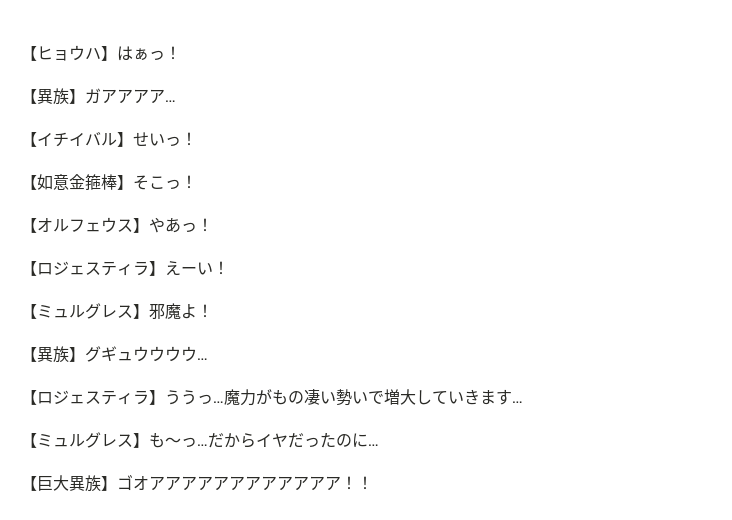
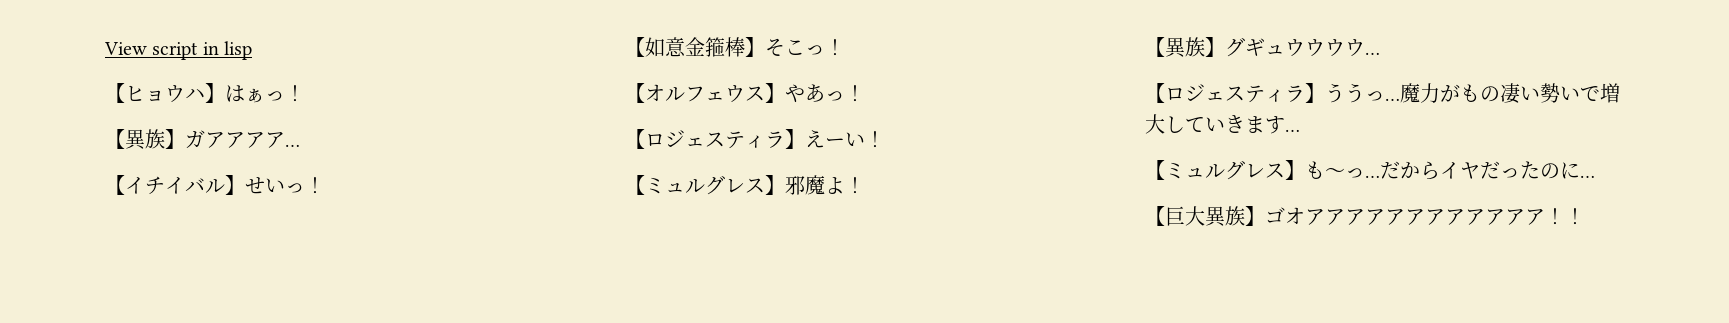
+ View script in lisp

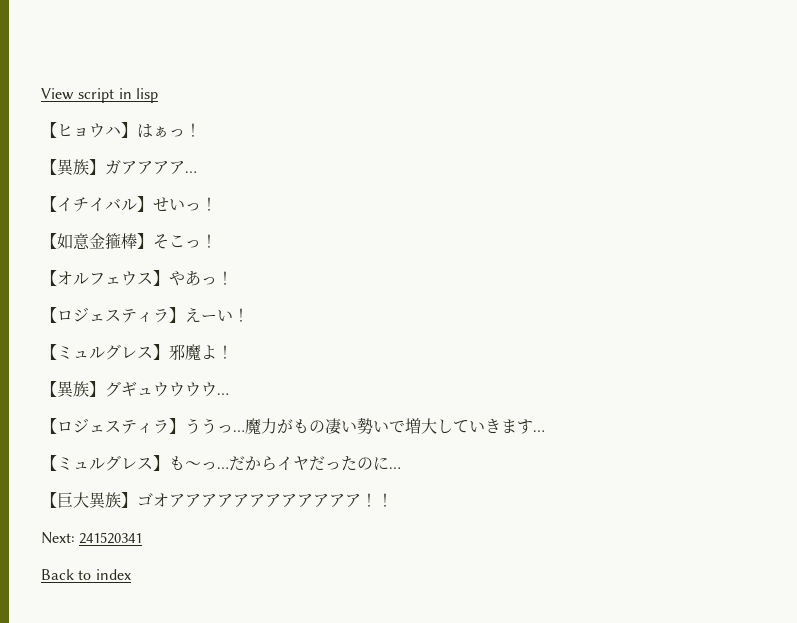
+ Next: 241520341
+ Back to index

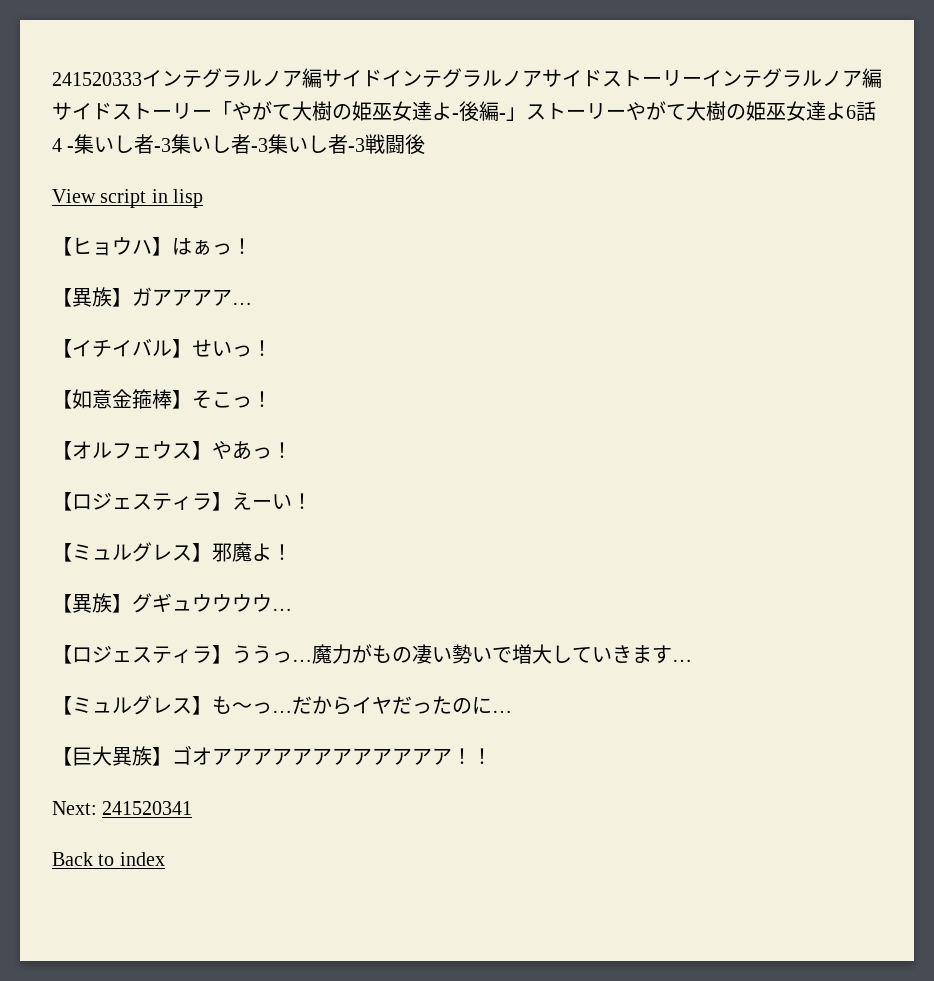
+ 241520333インテグラルノア編サイドインテグラルノアサイドストーリーインテグラルノア編サイドストーリー「やがて大樹の姫巫女達よ-後編-」ストーリーやがて大樹の姫巫女達よ6話4 -集いし者-3集いし者-3集いし者-3戦闘後

